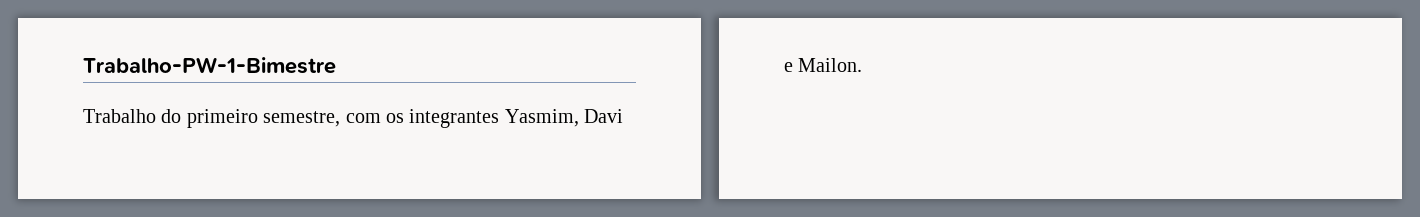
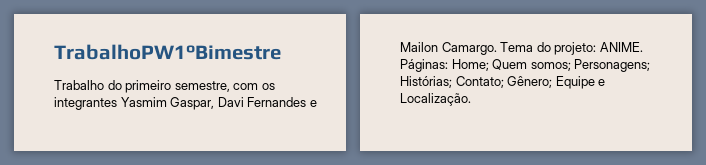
- Trabalho-PW-1-Bimestre
+ TrabalhoPW1°Bimestre
- Trabalho do primeiro semestre, com os integrantes Yasmim, Davi e Mailon.
+ Trabalho do primeiro semestre, com os integrantes Yasmim Gaspar, Davi Fernandes e Mailon Camargo. Tema do projeto: ANIME. Páginas: Home; Quem somos; Personagens; Histórias; Contato; Gênero; Equipe e Localização.

